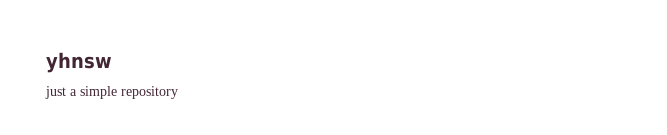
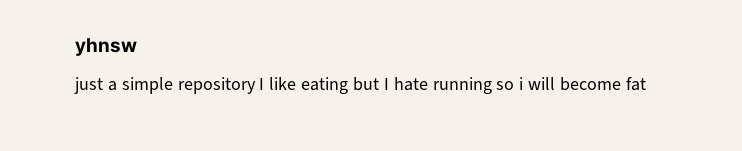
- just a simple repository
+ just a simple repository I like eating but I hate running so i will become fat

